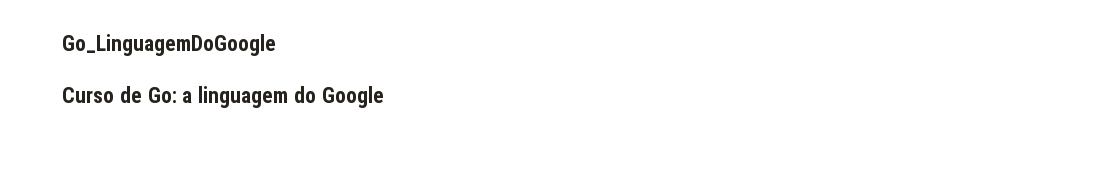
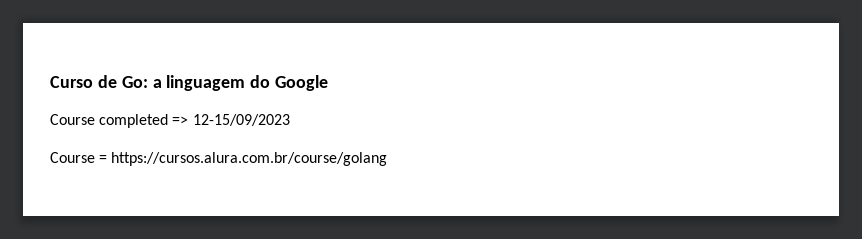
- Go_LinguagemDoGoogle
+ Course completed => 12-15/09/2023
+ Course = https://cursos.alura.com.br/course/golang

